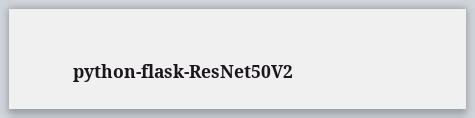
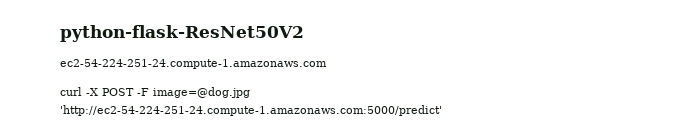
+ ec2-54-224-251-24.compute-1.amazonaws.com
+ curl -X POST -F image=@dog.jpg 'http://ec2-54-224-251-24.compute-1.amazonaws.com:5000/predict'

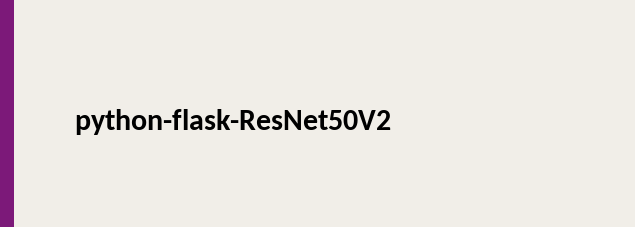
- ec2-54-224-251-24.compute-1.amazonaws.com
- curl -X POST -F image=@dog.jpg 'http://ec2-54-224-251-24.compute-1.amazonaws.com:5000/predict'

